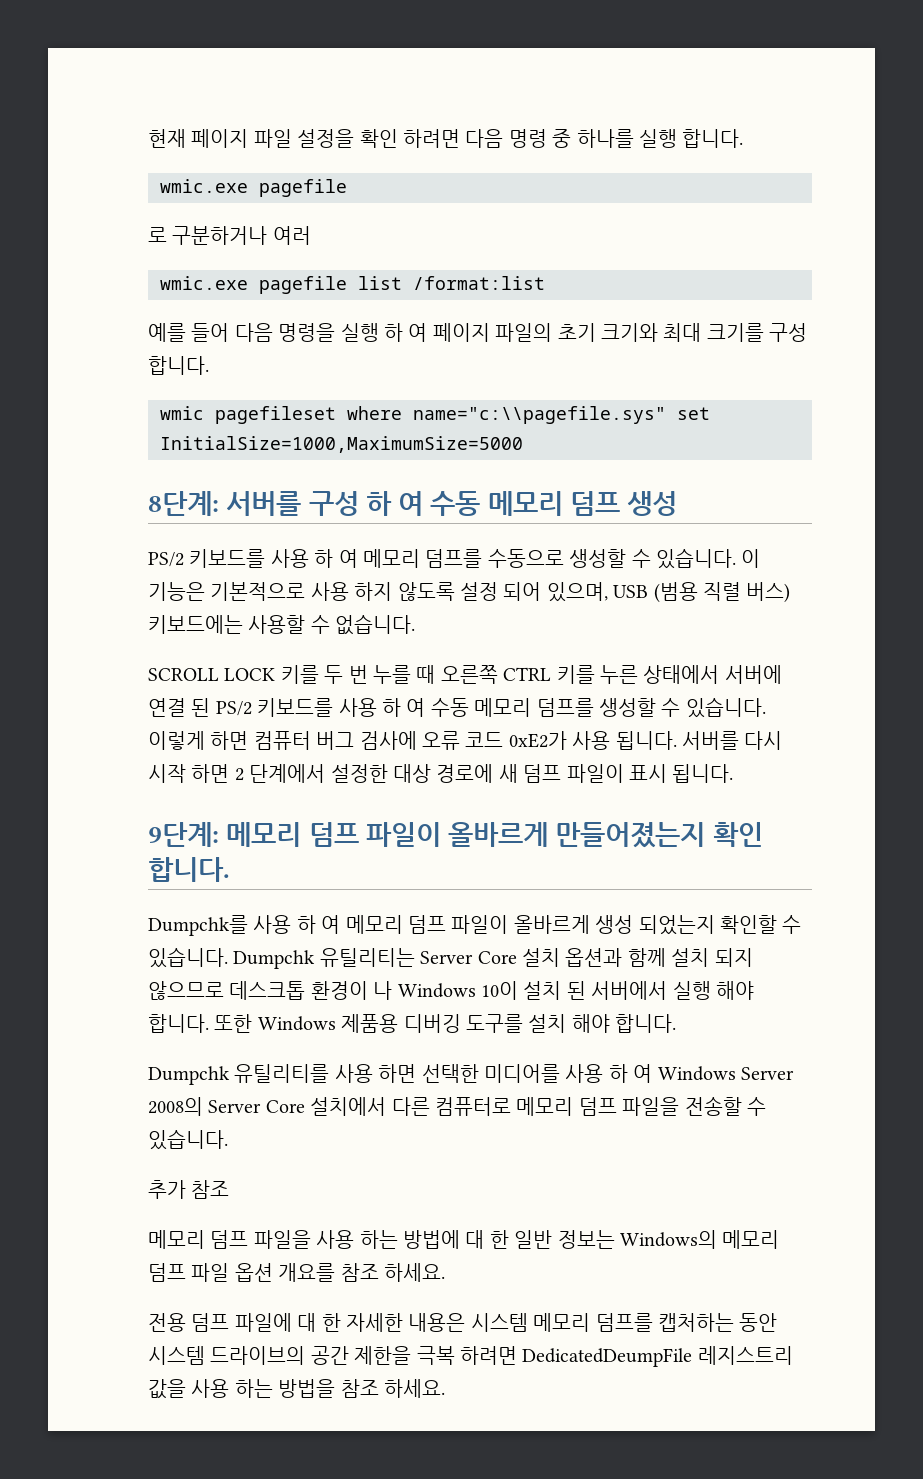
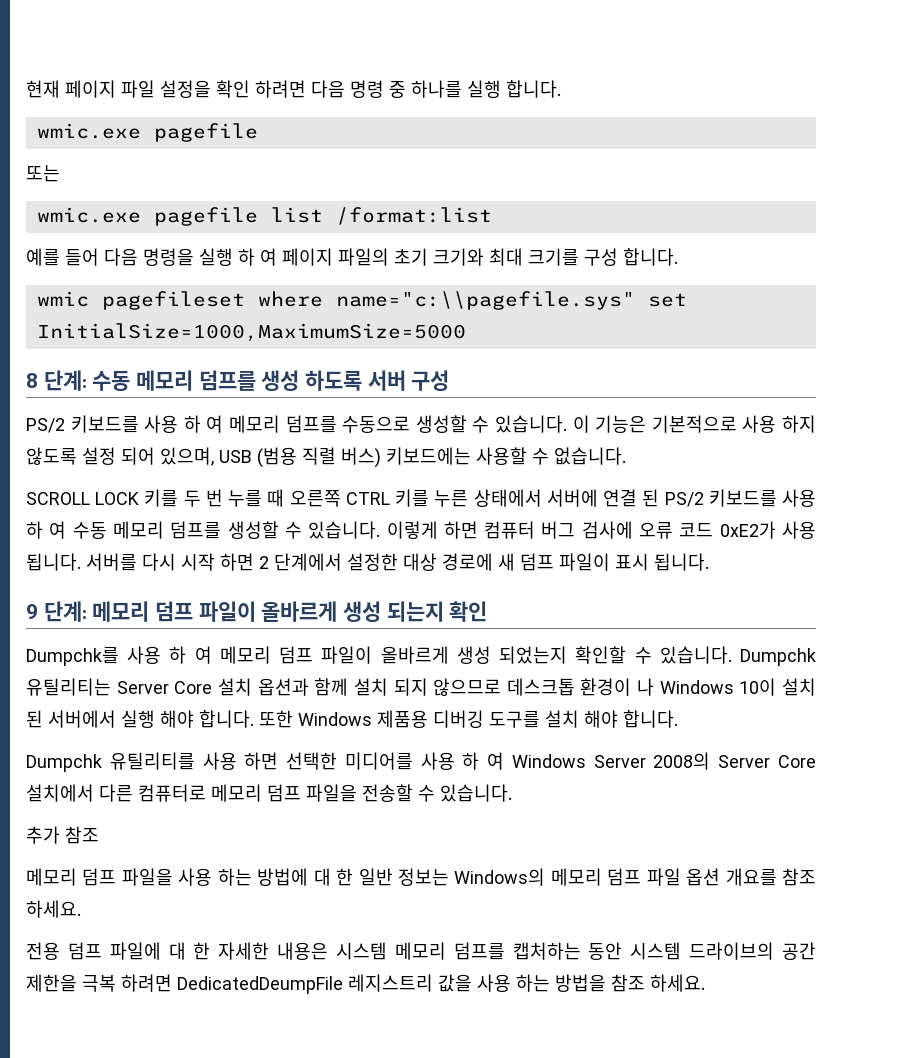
- 로 구분하거나 여러
+ 또는
- 8단계: 서버를 구성 하 여 수동 메모리 덤프 생성
+ 8 단계: 수동 메모리 덤프를 생성 하도록 서버 구성
- 9단계: 메모리 덤프 파일이 올바르게 만들어졌는지 확인 합니다.
+ 9 단계: 메모리 덤프 파일이 올바르게 생성 되는지 확인

